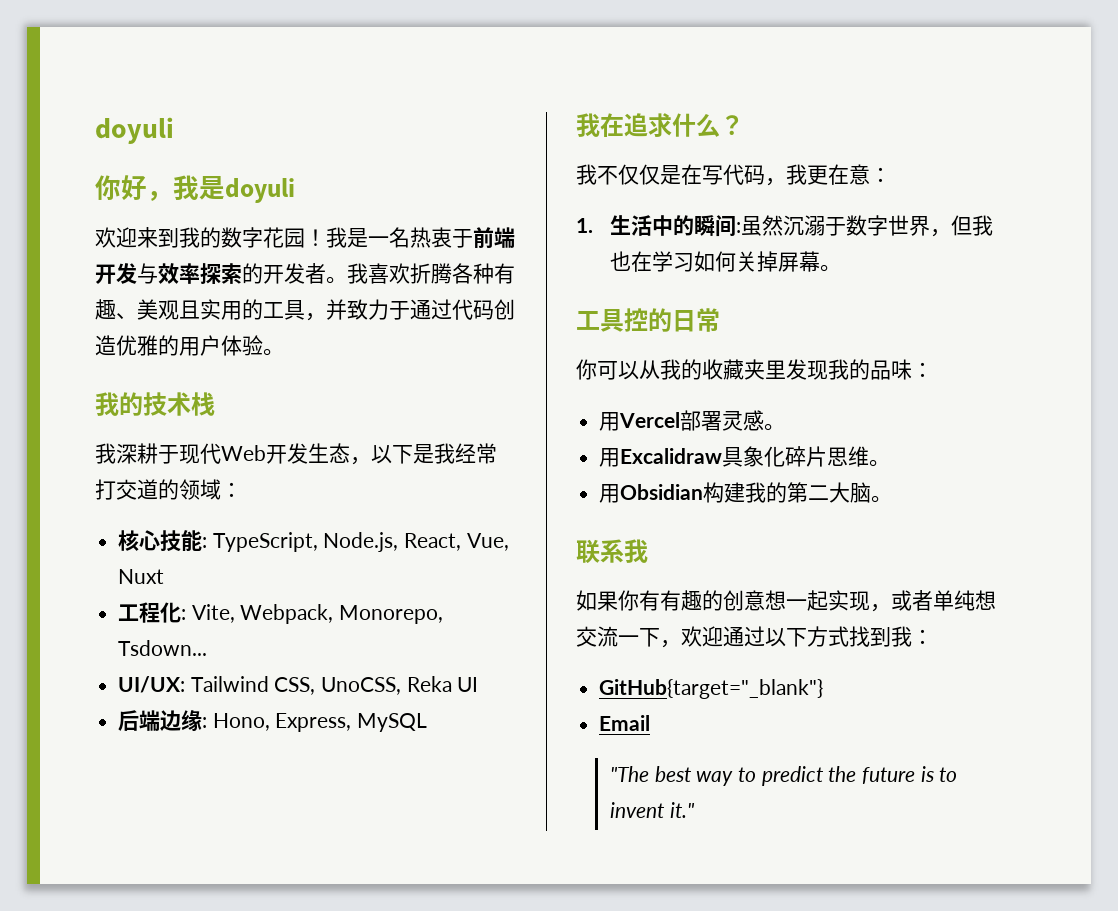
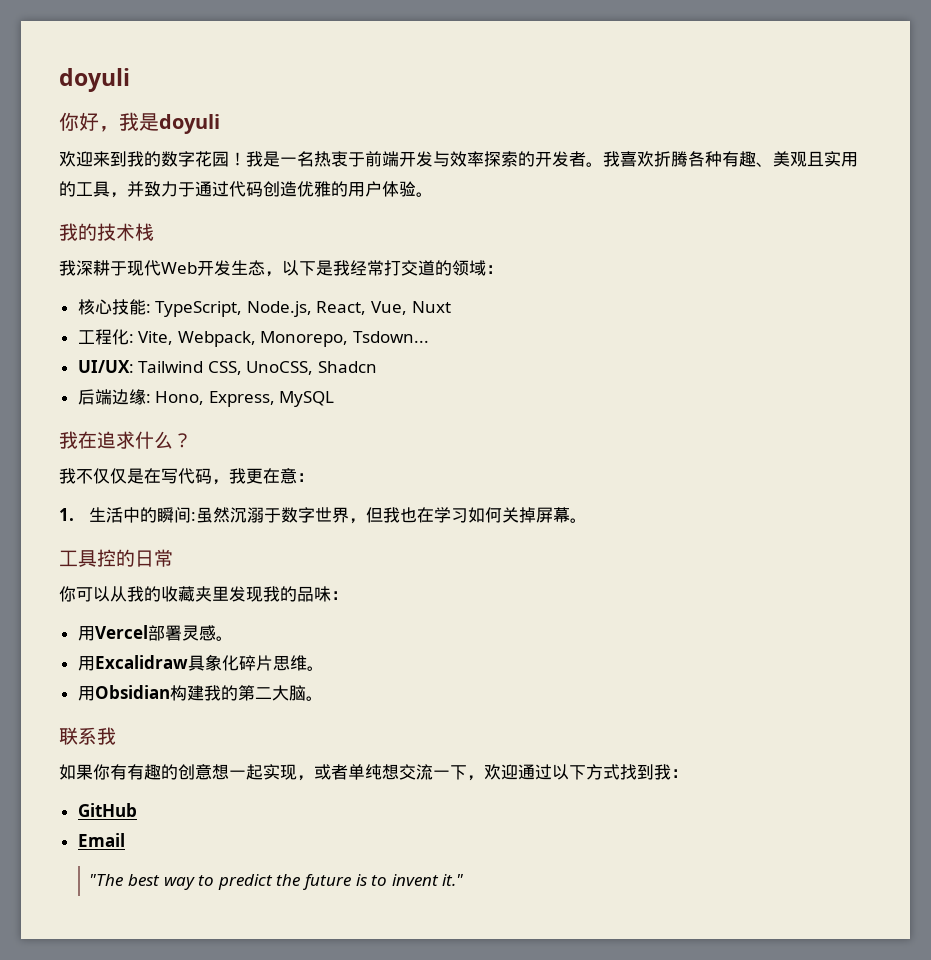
- UI/UX: Tailwind CSS, UnoCSS, Reka UI
+ UI/UX: Tailwind CSS, UnoCSS, Shadcn
- GitHub{target="_blank"}
+ GitHub

